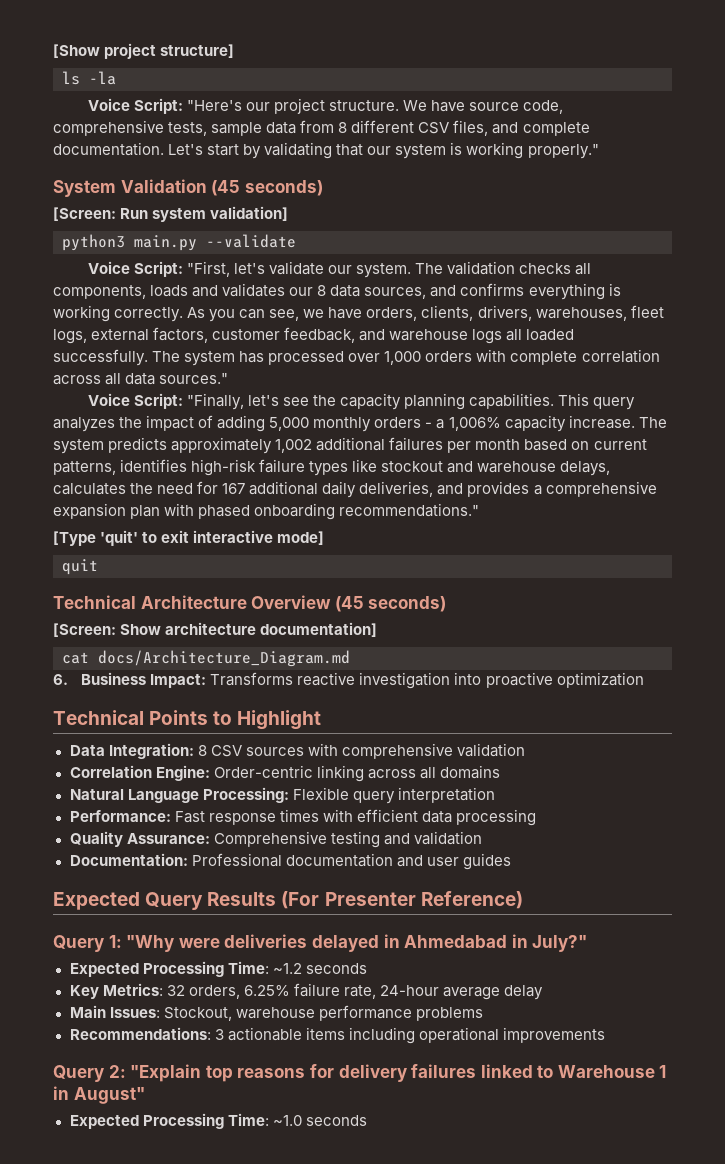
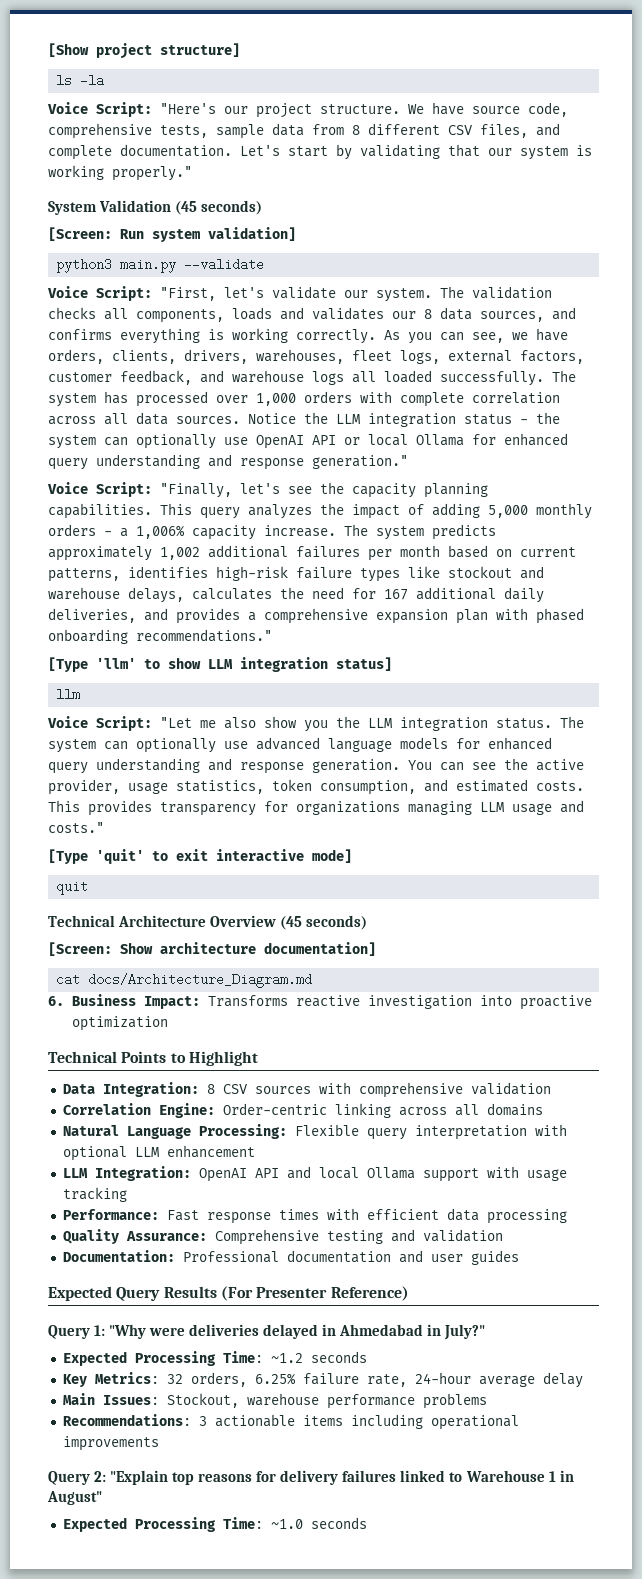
- The system has processed over 1,000 orders with complete correlation across all data sources."
+ The system has processed over 1,000 orders with complete correlation across all data sources. Notice the LLM integration status - the system can optionally use OpenAI API or local Ollama for enhanced query understanding and response generation."
+ [Type 'llm' to show LLM integration status]
+ llm
+ Voice Script: "Let me also show you the LLM integration status. The system can optionally use advanced language models for enhanced query understanding and response generation. You can see the active provider, usage statistics, token consumption, and estimated costs. This provides transparency for organizations managing LLM usage and costs."
- Natural Language Processing: Flexible query interpretation
+ Natural Language Processing: Flexible query interpretation with optional LLM enhancement
+ LLM Integration: OpenAI API and local Ollama support with usage tracking

